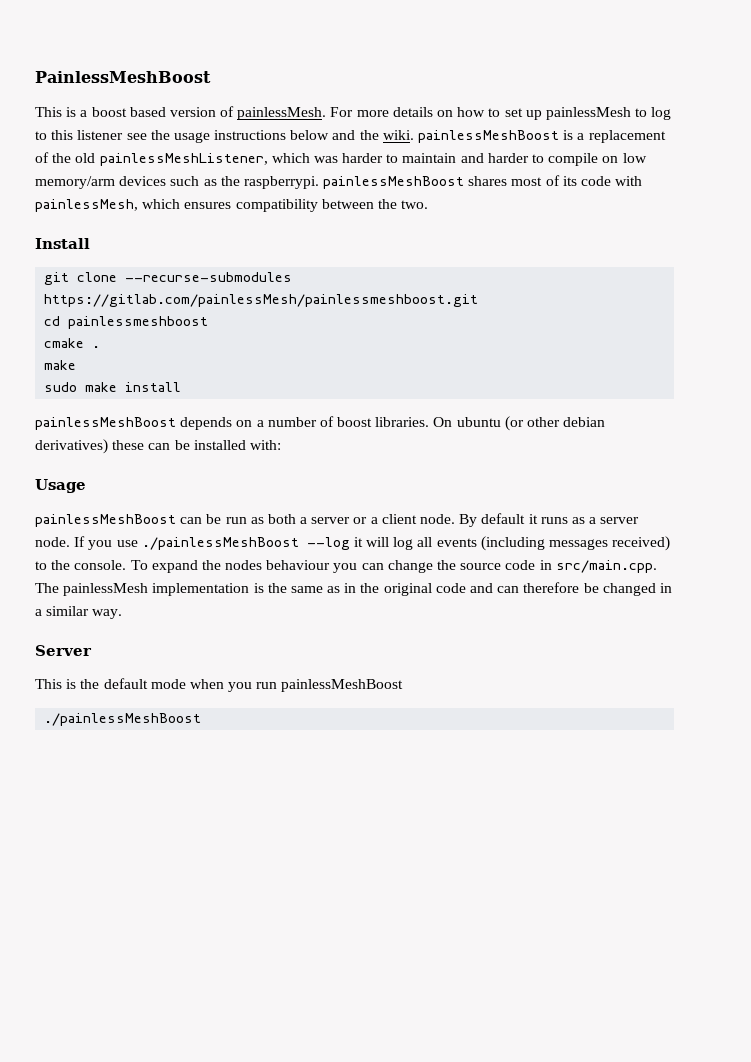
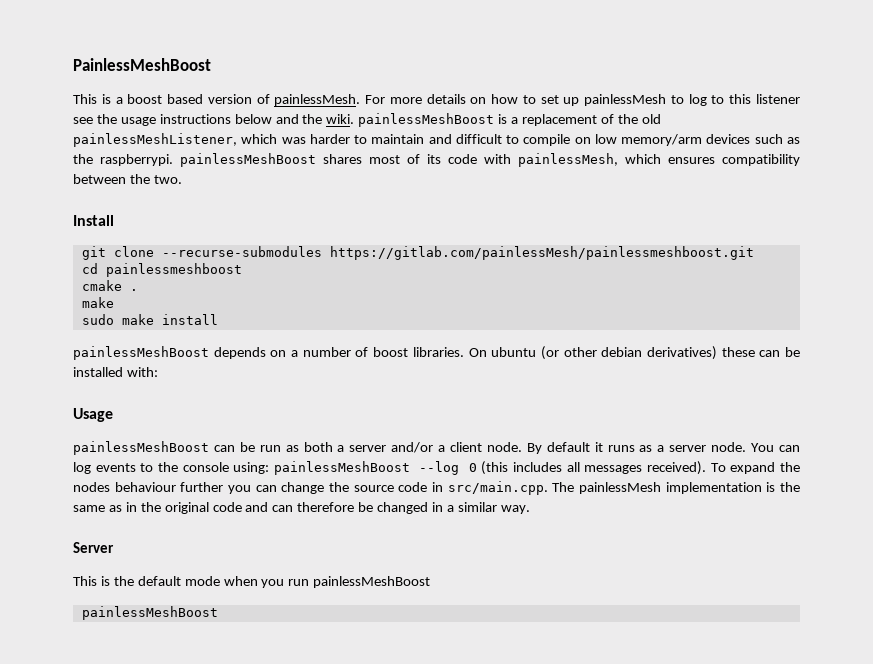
- For more details on how to set up painlessMesh to log to this listener see the usage instructions below and the wiki. painlessMeshBoost is a replacement of the old painlessMeshListener, which was harder to maintain and harder to compile on low memory/arm devices such as the raspberrypi. painlessMeshBoost shares most of its code with painlessMesh, which ensures compatibility between the two.
+ For more details on how to set up painlessMesh to log to this listener see the usage instructions below and the wiki. painlessMeshBoost is a replacement of the old painlessMeshListener, which was harder to maintain and difficult to compile on low memory/arm devices such as the raspberrypi. painlessMeshBoost shares most of its code with painlessMesh, which ensures compatibility between the two.
- painlessMeshBoost can be run as both a server or a client node.
+ painlessMeshBoost can be run as both a server and/or a client node.
- If you use ./painlessMeshBoost --log it will log all events (including messages received) to the console.
+ You can log events to the console using: painlessMeshBoost --log 0 (this includes all messages received).
- To expand the nodes behaviour you can change the source code in src/main.cpp. The painlessMesh implementation is the same as in the original code and can therefore be changed in a similar way.
+ To expand the nodes behaviour further you can change the source code in src/main.cpp. The painlessMesh implementation is the same as in the original code and can therefore be changed in a similar way.
  This is the default mode when you run painlessMeshBoost
- ./painlessMeshBoost
+ painlessMeshBoost

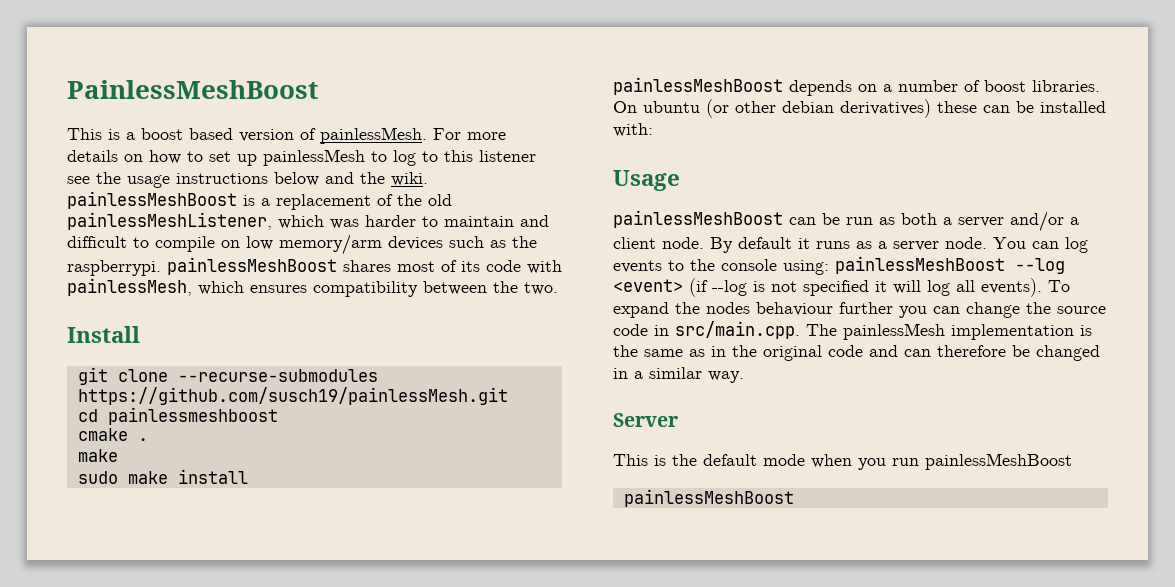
- git clone --recurse-submodules https://gitlab.com/painlessMesh/painlessmeshboost.git
+ git clone --recurse-submodules https://github.com/susch19/painlessMesh.git
- You can log events to the console using: painlessMeshBoost --log 0 (this includes all messages received).
+ You can log events to the console using: painlessMeshBoost --log <event> (if --log is not specified it will log all events).

